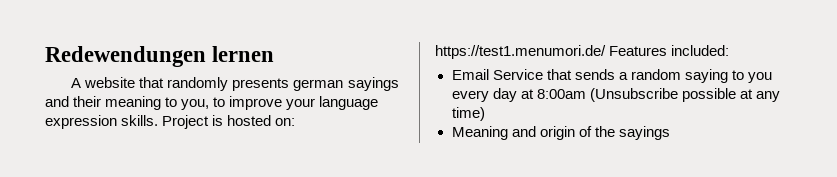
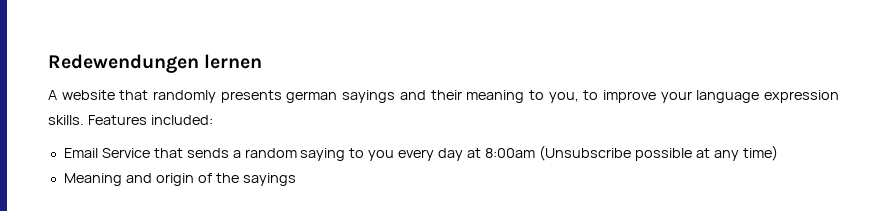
- Project is hosted on: https://test1.menumori.de/ Features included:
+ Features included:

